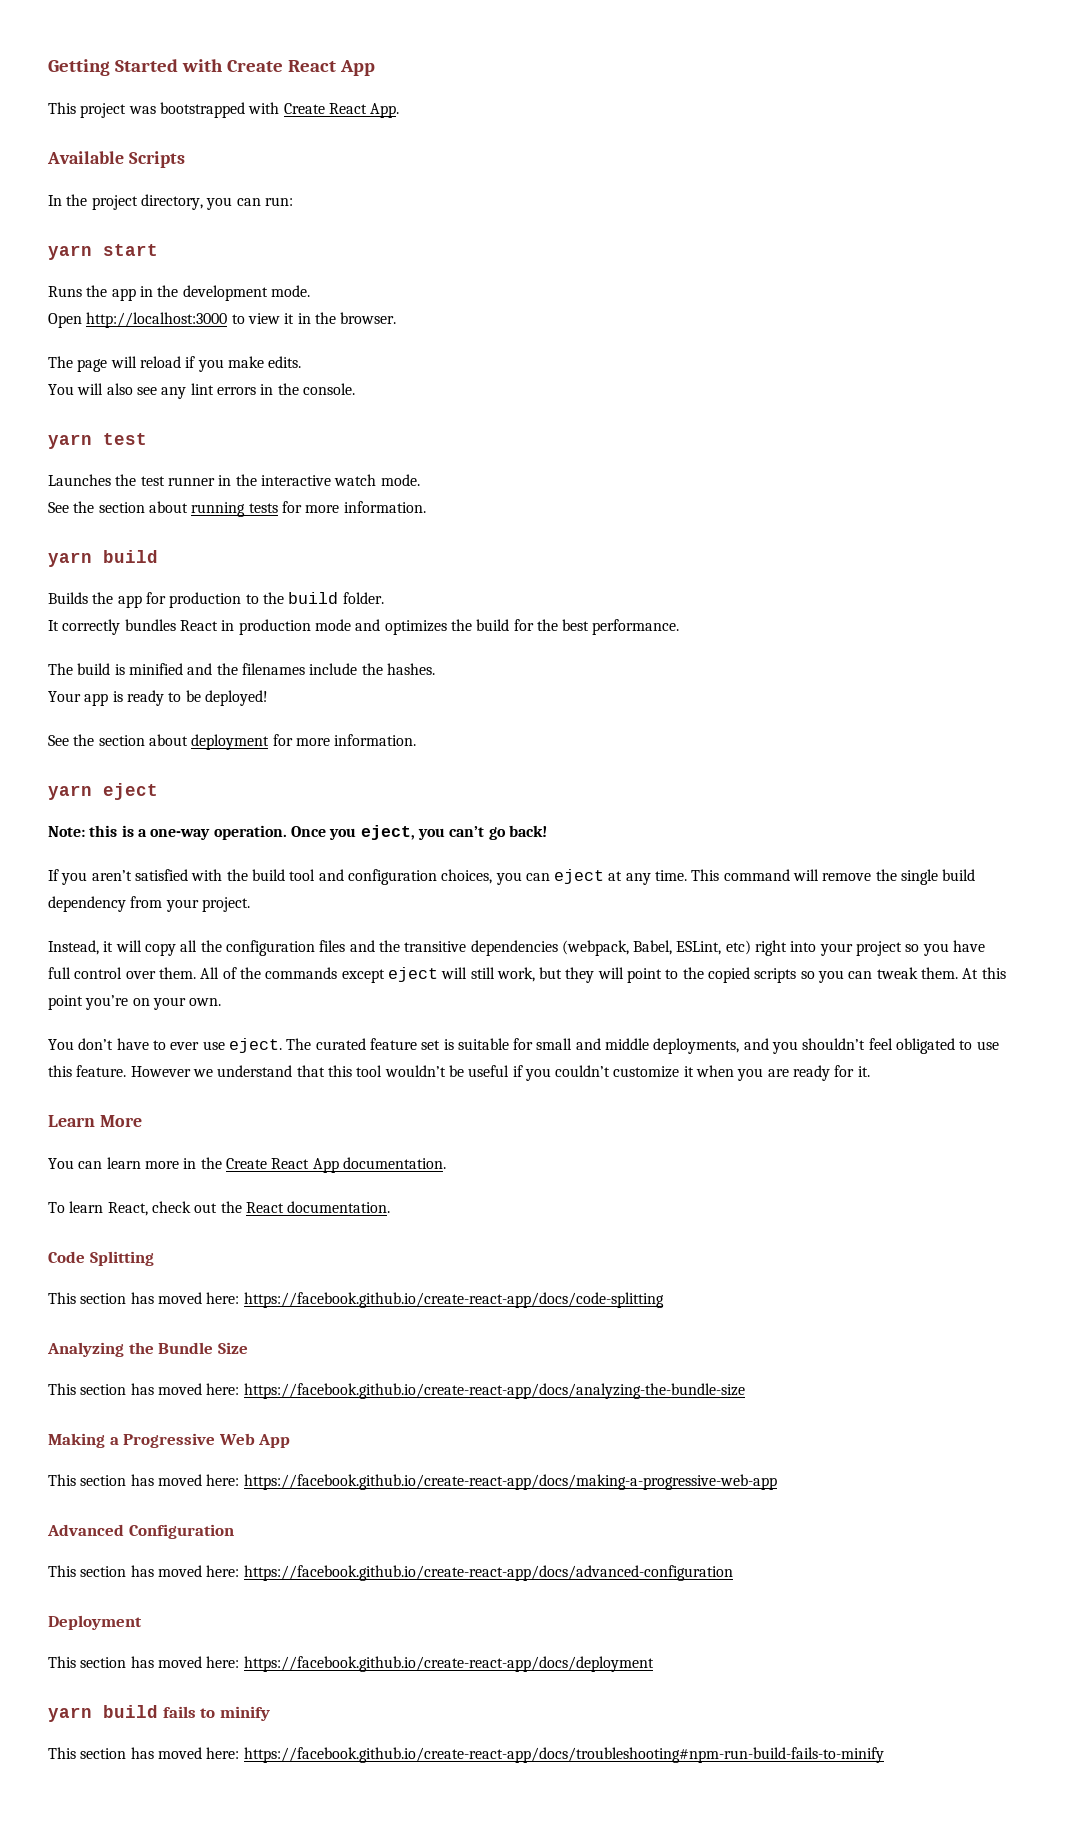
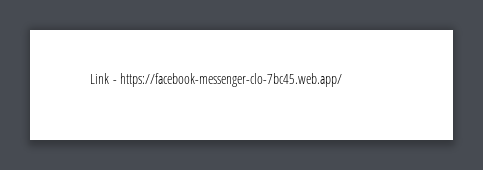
- Getting Started with Create React App
- This project was bootstrapped with Create React App.
- Available Scripts
- In the project directory, you can run:
- yarn start
- Runs the app in the development mode.
- Open http://localhost:3000 to view it in the browser.
- The page will reload if you make edits.
- You will also see any lint errors in the console.
- yarn test
- Launches the test runner in the interactive watch mode.
- See the section about running tests for more information.
- yarn build
- Builds the app for production to the build folder.
- It correctly bundles React in production mode and optimizes the build for the best performance.
- The build is minified and the filenames include the hashes.
- Your app is ready to be deployed!
- See the section about deployment for more information.
- yarn eject
- Note: this is a one-way operation. Once you eject, you can’t go back!
- If you aren’t satisfied with the build tool and configuration choices, you can eject at any time. This command will remove the single build dependency from your project.
- Instead, it will copy all the configuration files and the transitive dependencies (webpack, Babel, ESLint, etc) right into your project so you have full control over them. All of the commands except eject will still work, but they will point to the copied scripts so you can tweak them. At this point you’re on your own.
- You don’t have to ever use eject. The curated feature set is suitable for small and middle deployments, and you shouldn’t feel obligated to use this feature. However we understand that this tool wouldn’t be useful if you couldn’t customize it when you are ready for it.
- Learn More
- You can learn more in the Create React App documentation.
- To learn React, check out the React documentation.
- Code Splitting
- This section has moved here: https://facebook.github.io/create-react-app/docs/code-splitting
- Analyzing the Bundle Size
- This section has moved here: https://facebook.github.io/create-react-app/docs/analyzing-the-bundle-size
- Making a Progressive Web App
- This section has moved here: https://facebook.github.io/create-react-app/docs/making-a-progressive-web-app
- Advanced Configuration
- This section has moved here: https://facebook.github.io/create-react-app/docs/advanced-configuration
- Deployment
- This section has moved here: https://facebook.github.io/create-react-app/docs/deployment
- yarn build fails to minify
- This section has moved here: https://facebook.github.io/create-react-app/docs/troubleshooting#npm-run-build-fails-to-minify
+ Link - https://facebook-messenger-clo-7bc45.web.app/

